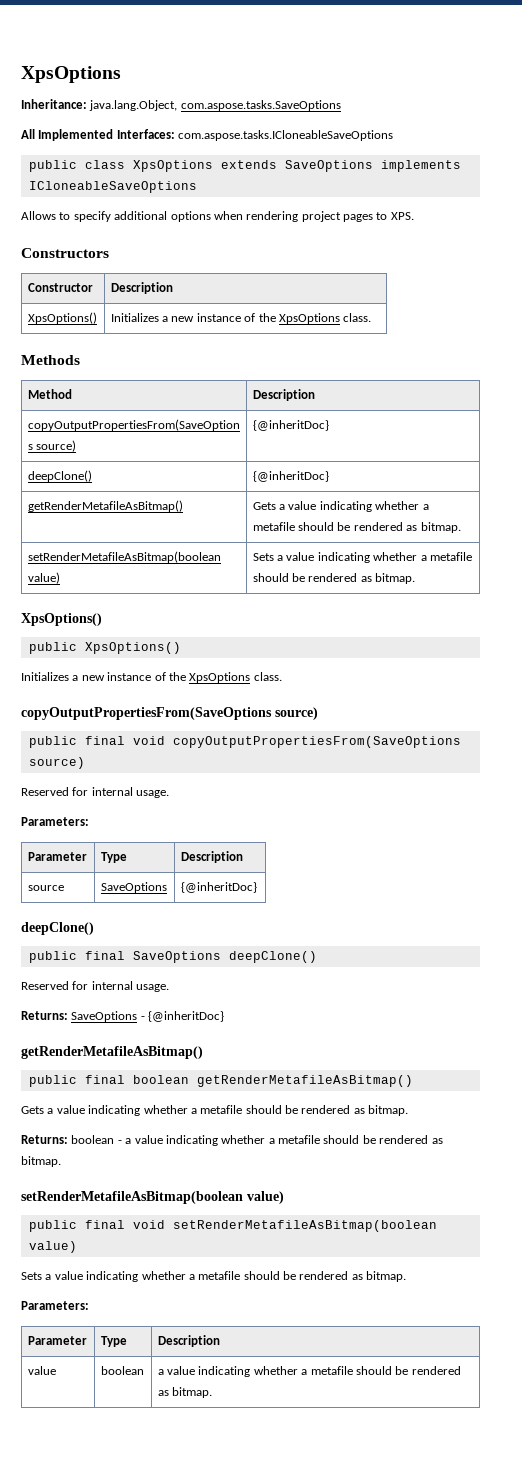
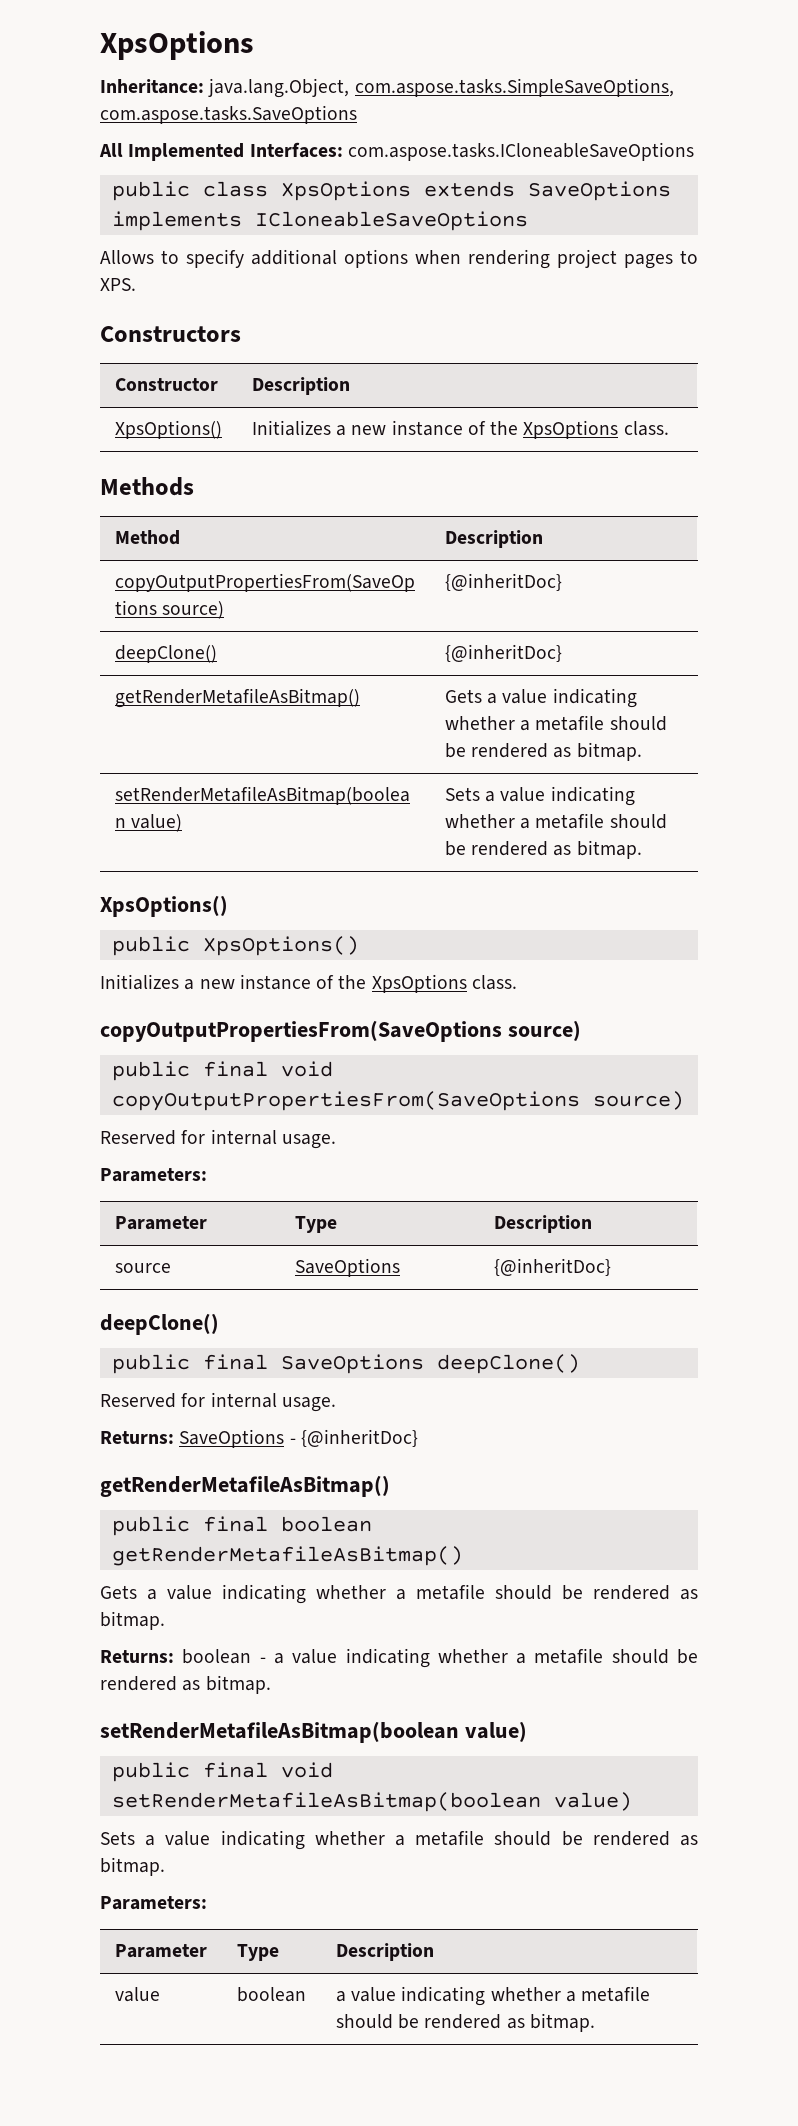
- Inheritance: java.lang.Object, com.aspose.tasks.SaveOptions
+ Inheritance: java.lang.Object, com.aspose.tasks.SimpleSaveOptions, com.aspose.tasks.SaveOptions

